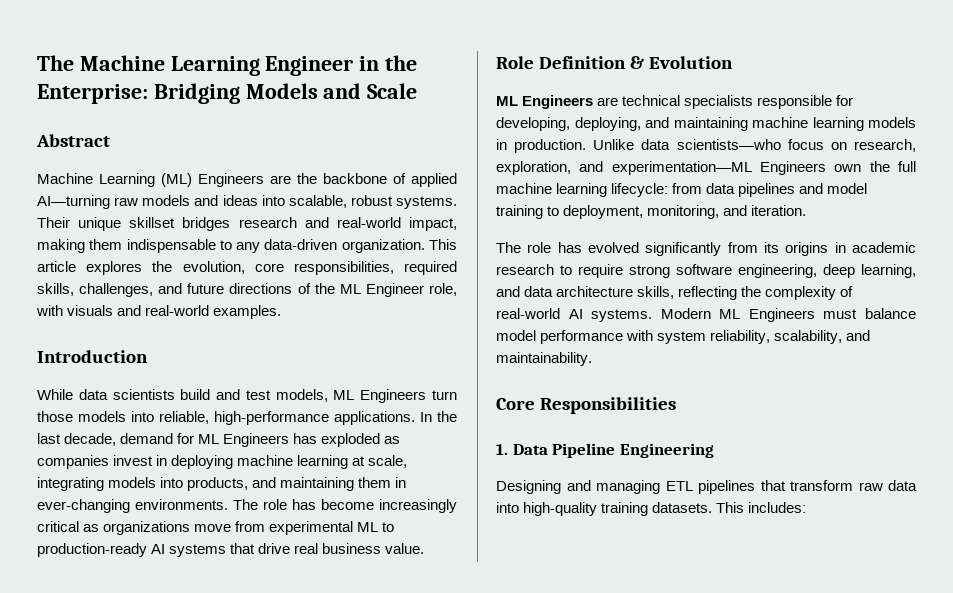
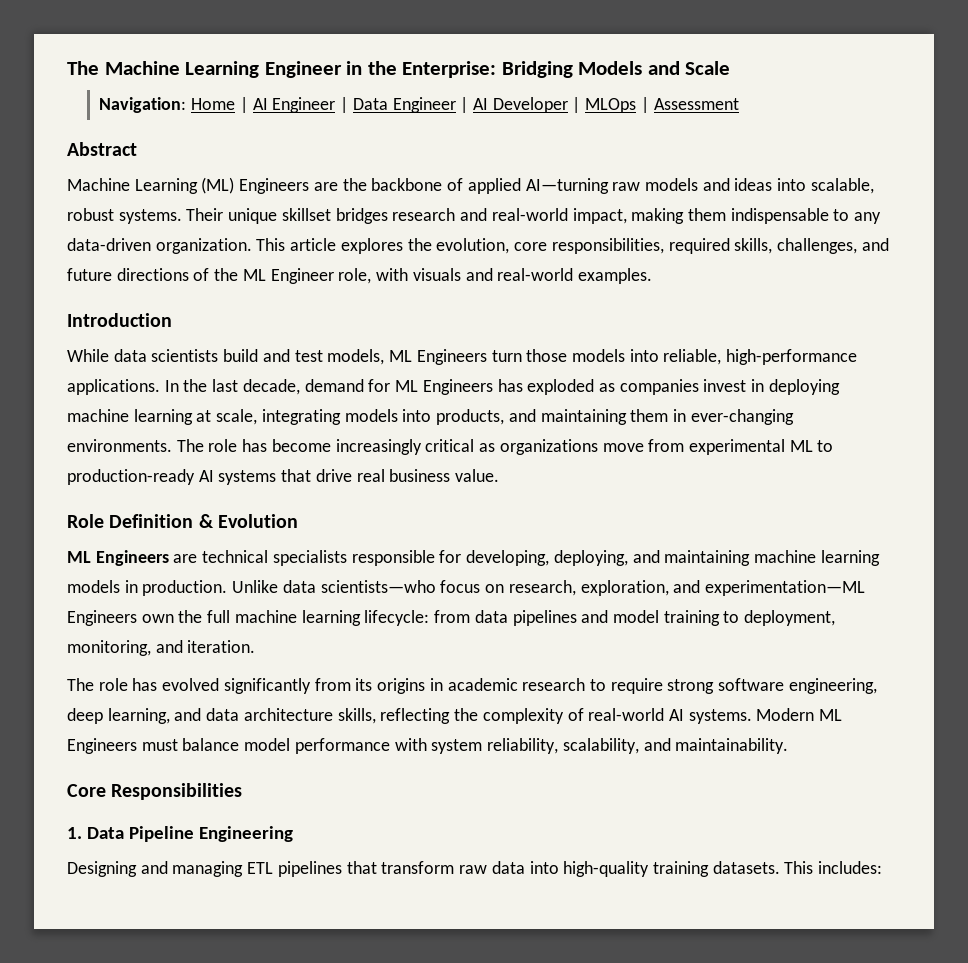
+ Navigation: Home | AI Engineer | Data Engineer | AI Developer | MLOps | Assessment

